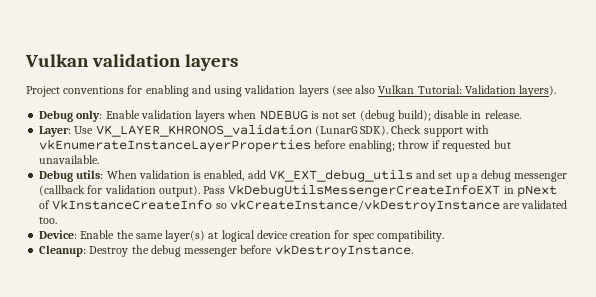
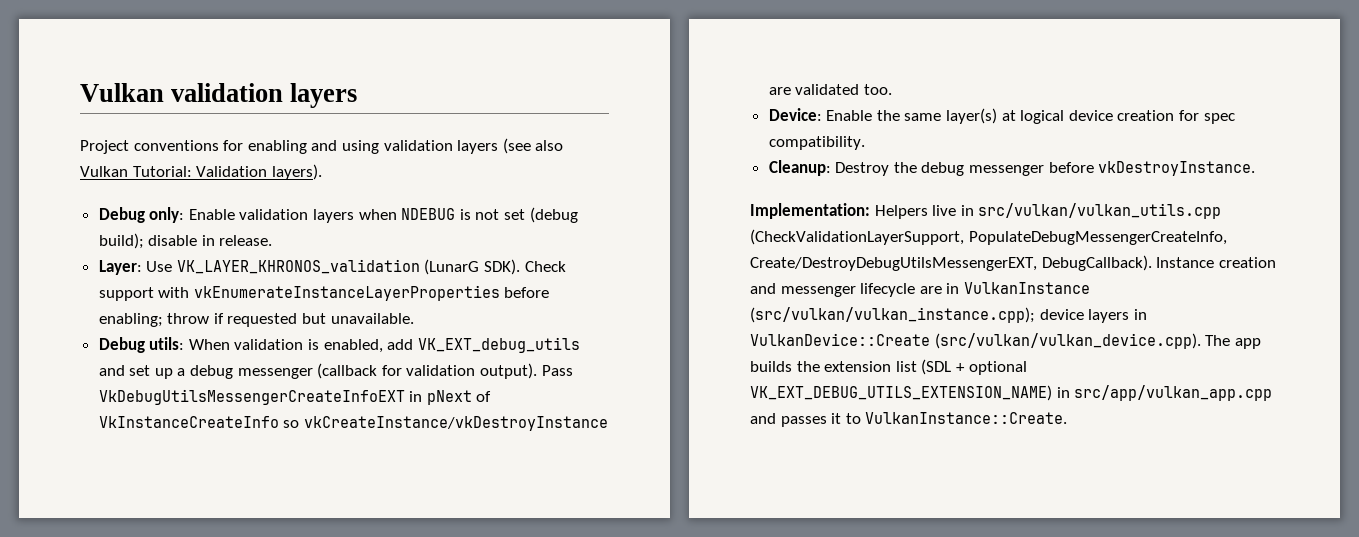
+ Implementation: Helpers live in src/vulkan/vulkan_utils.cpp (CheckValidationLayerSupport, PopulateDebugMessengerCreateInfo, Create/DestroyDebugUtilsMessengerEXT, DebugCallback). Instance creation and messenger lifecycle are in VulkanInstance (src/vulkan/vulkan_instance.cpp); device layers in VulkanDevice::Create (src/vulkan/vulkan_device.cpp). The app builds the extension list (SDL + optional VK_EXT_DEBUG_UTILS_EXTENSION_NAME) in src/app/vulkan_app.cpp and passes it to VulkanInstance::Create.

